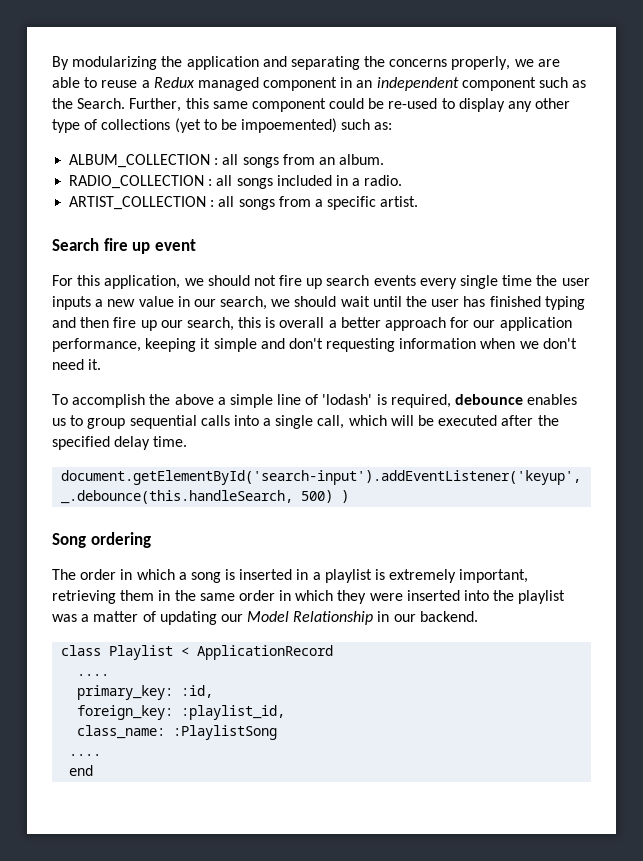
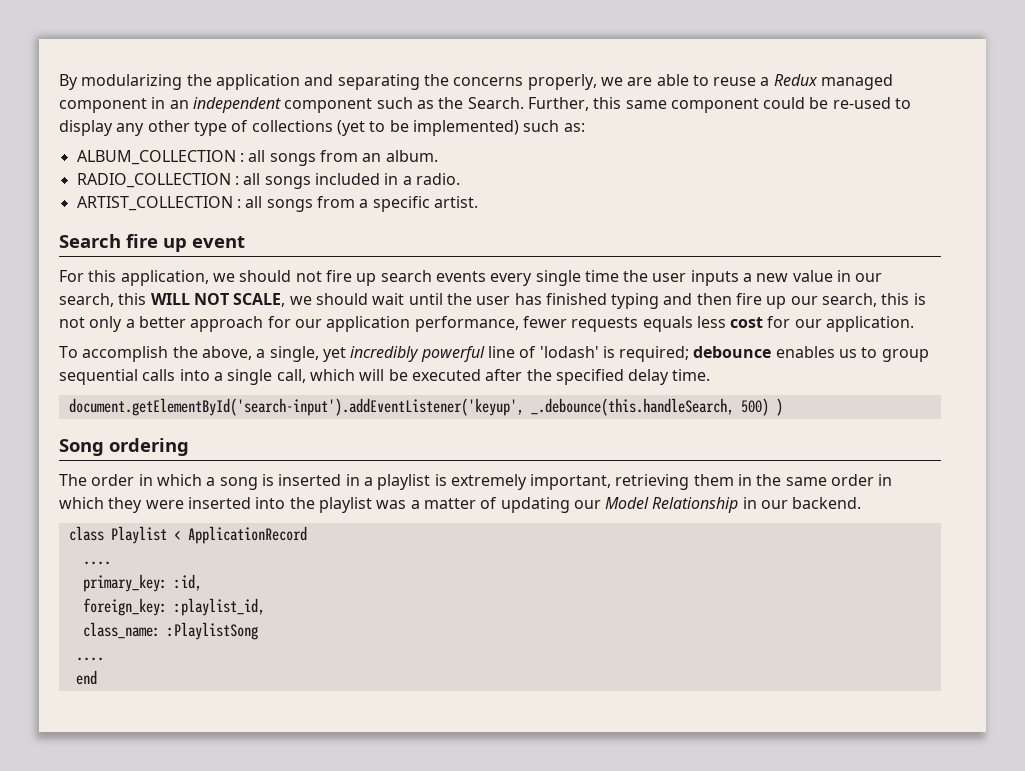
- Further, this same component could be re-used to display any other type of collections (yet to be impoemented) such as:
+ Further, this same component could be re-used to display any other type of collections (yet to be implemented) such as:
- For this application, we should not fire up search events every single time the user inputs a new value in our search, we should wait until the user has finished typing and then fire up our search, this is overall a better approach for our application performance, keeping it simple and don't requesting information when we don't need it.
- To accomplish the above a simple line of 'lodash' is required, debounce enables us to group sequential calls into a single call, which will be executed after the specified delay time.
+ For this application, we should not fire up search events every single time the user inputs a new value in our search, this WILL NOT SCALE, we should wait until the user has finished typing and then fire up our search, this is not only a better approach for our application performance, fewer requests equals less cost for our application.
+ To accomplish the above, a single, yet incredibly powerful line of 'lodash' is required; debounce enables us to group sequential calls into a single call, which will be executed after the specified delay time.

